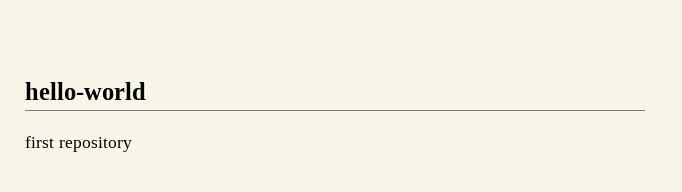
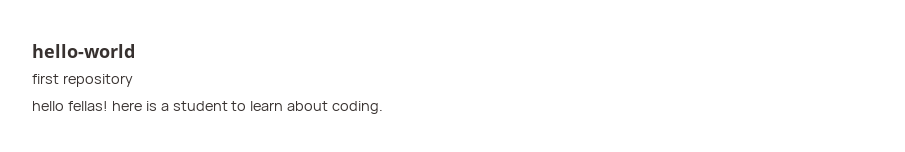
+ hello fellas! here is a student to learn about coding.

